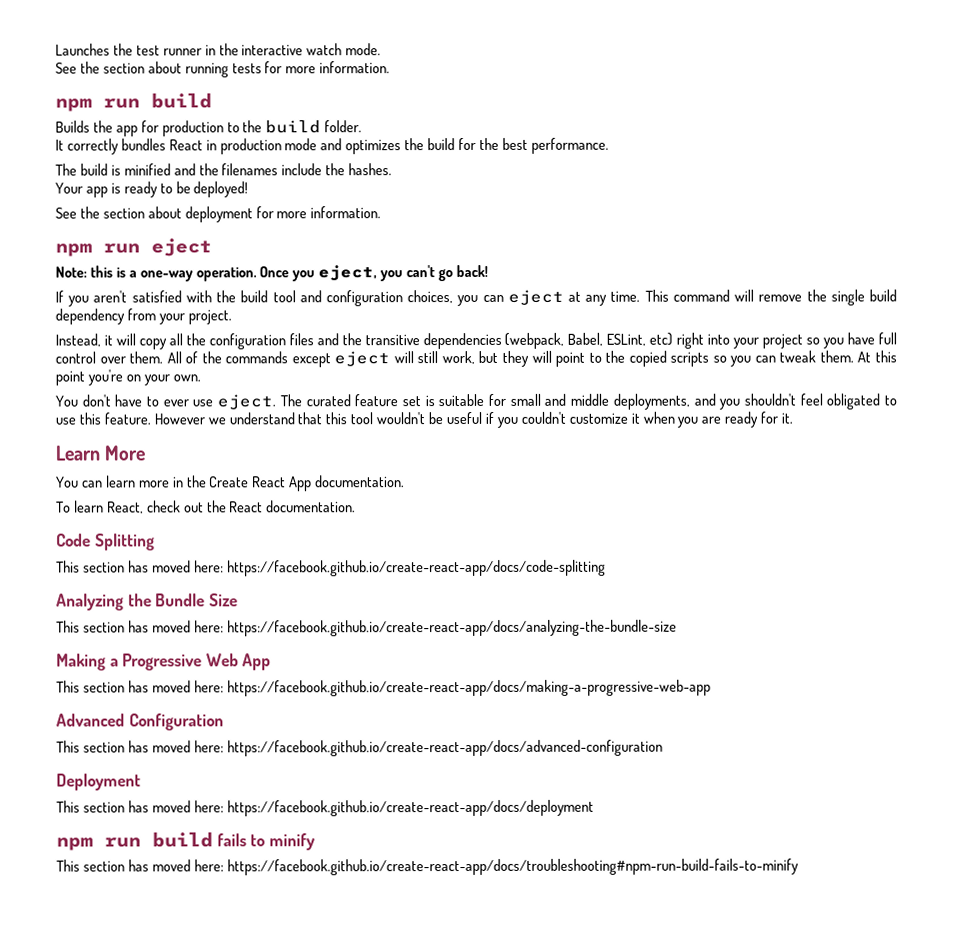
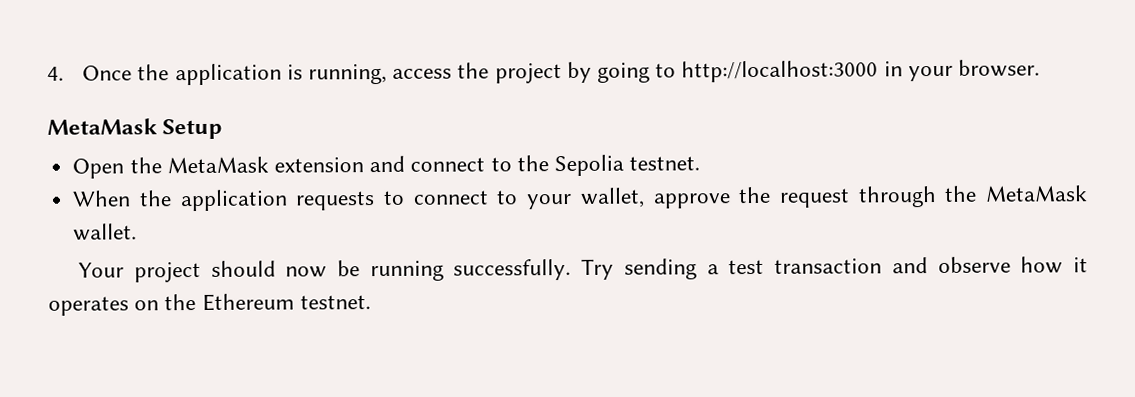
- Launches the test runner in the interactive watch mode.
- See the section about running tests for more information.
- npm run build
- Builds the app for production to the build folder.
- It correctly bundles React in production mode and optimizes the build for the best performance.
- The build is minified and the filenames include the hashes.
- Your app is ready to be deployed!
- See the section about deployment for more information.
- npm run eject
- Note: this is a one-way operation. Once you eject, you can't go back!
- If you aren't satisfied with the build tool and configuration choices, you can eject at any time. This command will remove the single build dependency from your project.
- Instead, it will copy all the configuration files and the transitive dependencies (webpack, Babel, ESLint, etc) right into your project so you have full control over them. All of the commands except eject will still work, but they will point to the copied scripts so you can tweak them. At this point you're on your own.
- You don't have to ever use eject. The curated feature set is suitable for small and middle deployments, and you shouldn't feel obligated to use this feature. However we understand that this tool wouldn't be useful if you couldn't customize it when you are ready for it.
- Learn More
- You can learn more in the Create React App documentation.
- To learn React, check out the React documentation.
- Code Splitting
- This section has moved here: https://facebook.github.io/create-react-app/docs/code-splitting
- Analyzing the Bundle Size
- This section has moved here: https://facebook.github.io/create-react-app/docs/analyzing-the-bundle-size
- Making a Progressive Web App
- This section has moved here: https://facebook.github.io/create-react-app/docs/making-a-progressive-web-app
- Advanced Configuration
- This section has moved here: https://facebook.github.io/create-react-app/docs/advanced-configuration
- Deployment
- This section has moved here: https://facebook.github.io/create-react-app/docs/deployment
- npm run build fails to minify
- This section has moved here: https://facebook.github.io/create-react-app/docs/troubleshooting#npm-run-build-fails-to-minify
+ 4. Once the application is running, access the project by going to http://localhost:3000 in your browser.
+ MetaMask Setup
+ Open the MetaMask extension and connect to the Sepolia testnet.
+ When the application requests to connect to your wallet, approve the request through the MetaMask wallet.
+ Your project should now be running successfully. Try sending a test transaction and observe how it operates on the Ethereum testnet.

